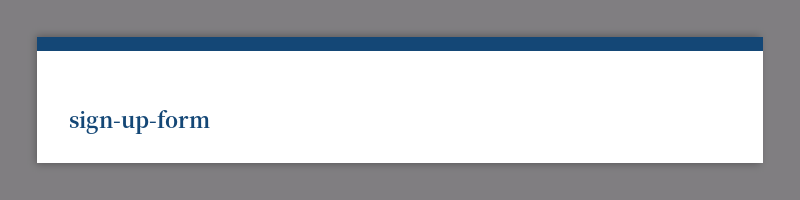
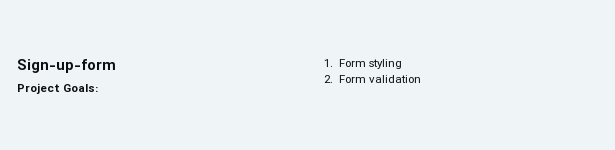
- sign-up-form
+ Sign-up-form
+ Project Goals:
+ 1. Form styling
+ 2. Form validation

